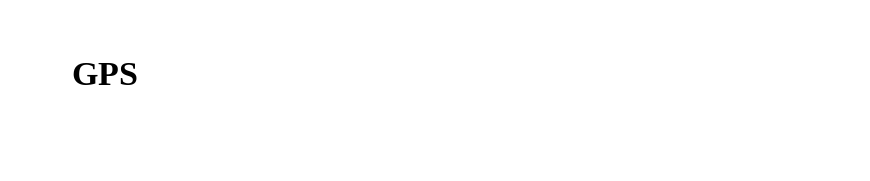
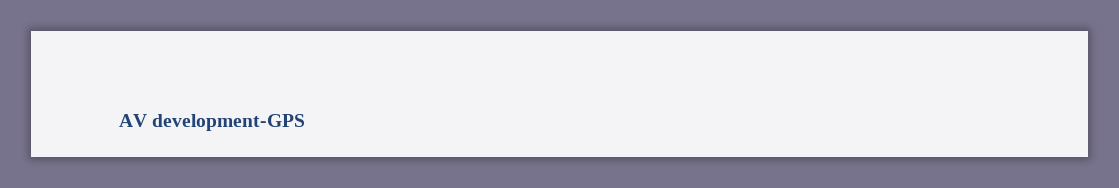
- GPS
+ AV development-GPS

